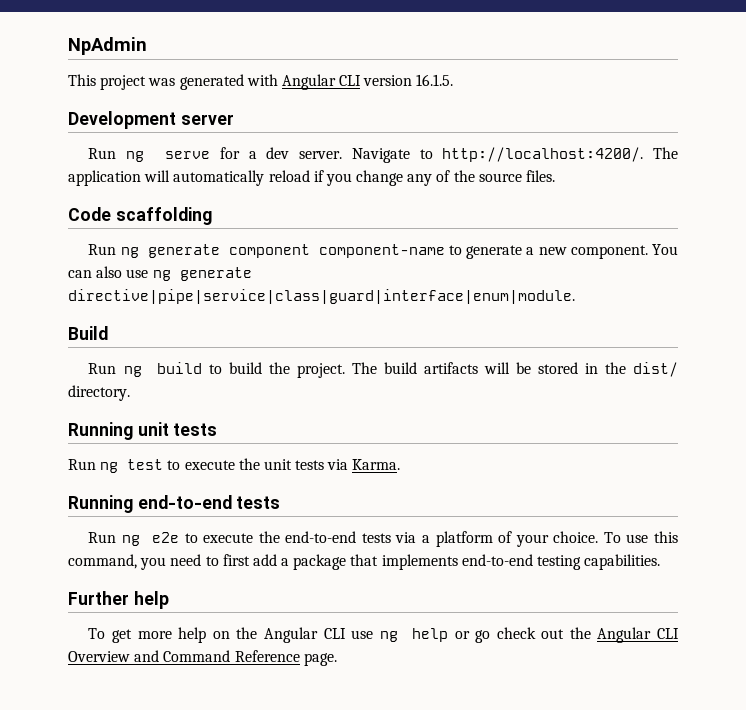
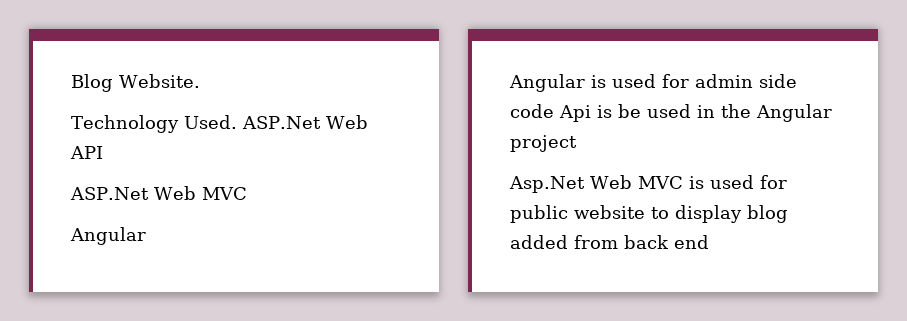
- NpAdmin
- This project was generated with Angular CLI version 16.1.5.
- Development server
- Run ng serve for a dev server. Navigate to http://localhost:4200/. The application will automatically reload if you change any of the source files.
- Code scaffolding
- Run ng generate component component-name to generate a new component. You can also use ng generate directive|pipe|service|class|guard|interface|enum|module.
- Build
- Run ng build to build the project. The build artifacts will be stored in the dist/ directory.
- Running unit tests
- Run ng test to execute the unit tests via Karma.
- Running end-to-end tests
- Run ng e2e to execute the end-to-end tests via a platform of your choice. To use this command, you need to first add a package that implements end-to-end testing capabilities.
- Further help
- To get more help on the Angular CLI use ng help or go check out the Angular CLI Overview and Command Reference page.
+ Blog Website.
+ Technology Used. ASP.Net Web API
+ ASP.Net Web MVC
+ Angular
+ Angular is used for admin side code Api is be used in the Angular project
+ Asp.Net Web MVC is used for public website to display blog added from back end

